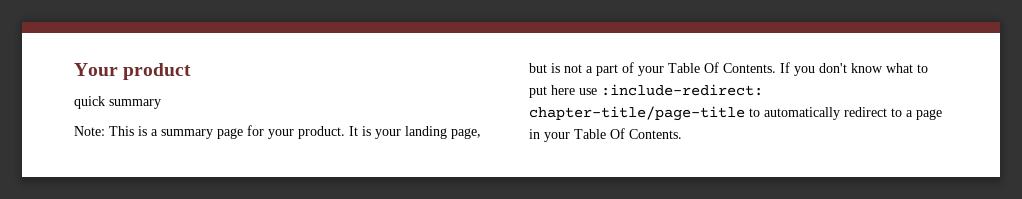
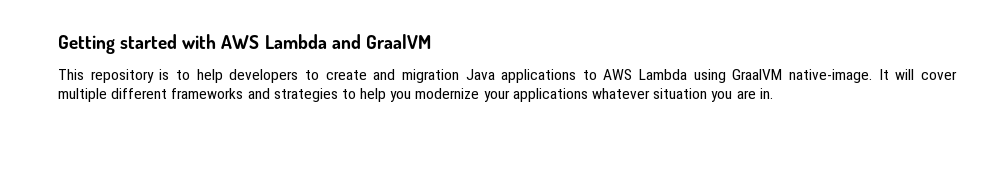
- Your product
- quick summary
- Note: This is a summary page for your product. It is your landing page, but is not a part of your Table Of Contents. If you don't know what to put here use :include-redirect: chapter-title/page-title to automatically redirect to a page in your Table Of Contents.
+ Getting started with AWS Lambda and GraalVM
+ This repository is to help developers to create and migration Java applications to AWS Lambda using GraalVM native-image. It will cover multiple different frameworks and strategies to help you modernize your applications whatever situation you are in.

